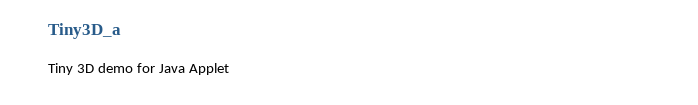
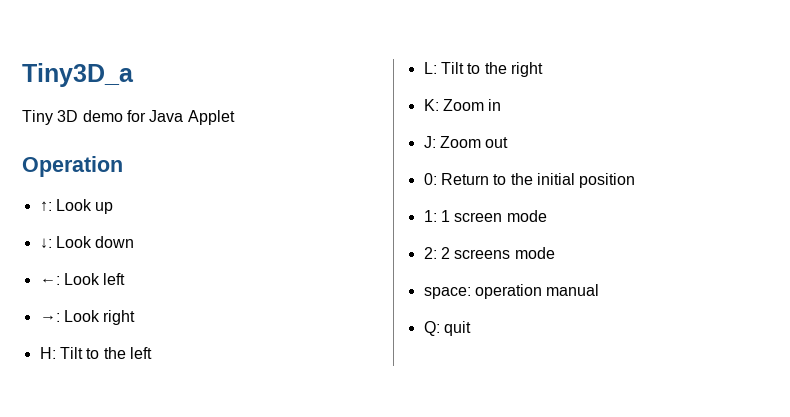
+ Operation
+ ↑: Look up
+ ↓: Look down
+ ←: Look left
+ →: Look right
+ H: Tilt to the left
+ L: Tilt to the right
+ K: Zoom in
+ J: Zoom out
+ 0: Return to the initial position
+ 1: 1 screen mode
+ 2: 2 screens mode
+ space: operation manual
+ Q: quit

